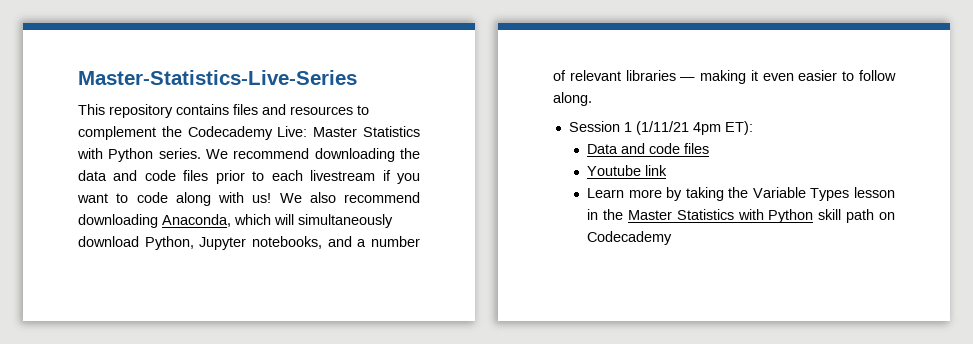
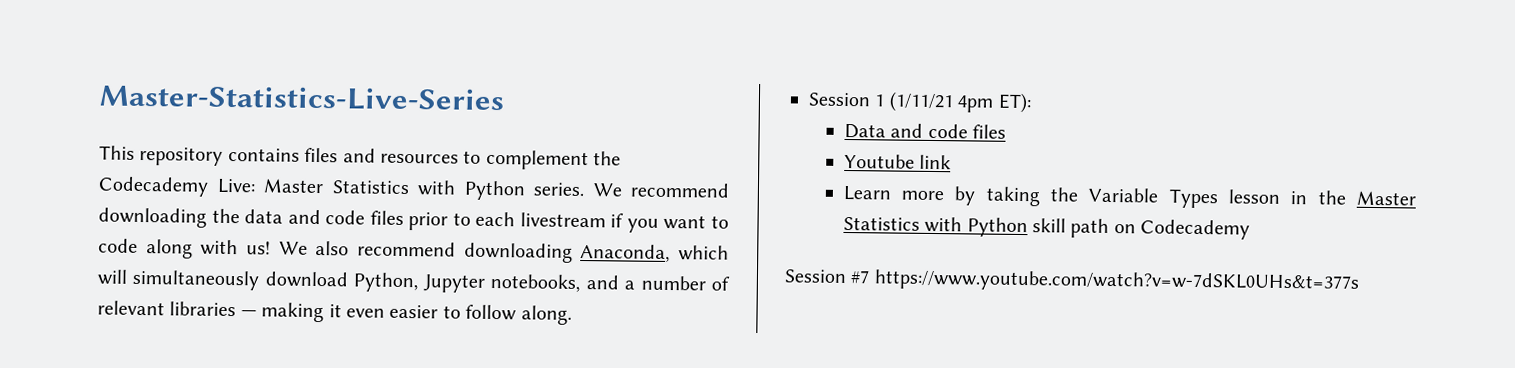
+ Session #7 https://www.youtube.com/watch?v=w-7dSKL0UHs&t=377s

